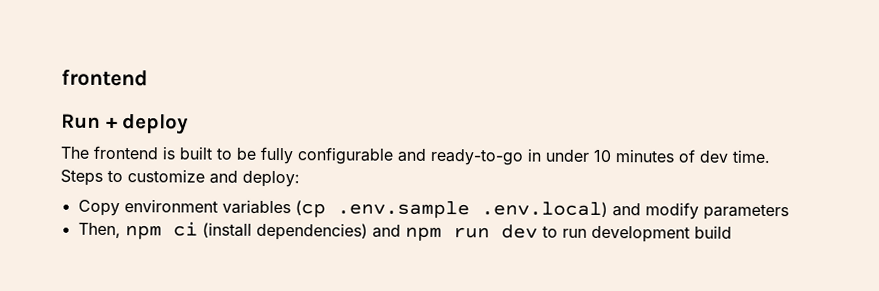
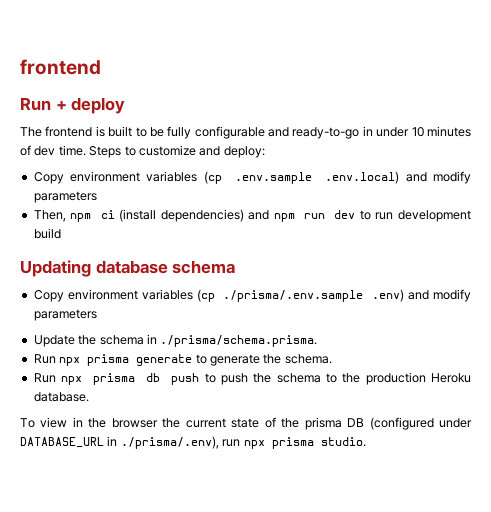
+ Updating database schema
+ Copy environment variables (cp ./prisma/.env.sample .env) and modify parameters
+ Update the schema in ./prisma/schema.prisma.
+ Run npx prisma generate to generate the schema.
+ Run npx prisma db push to push the schema to the production Heroku database.
+ To view in the browser the current state of the prisma DB (configured under DATABASE_URL in ./prisma/.env), run npx prisma studio.

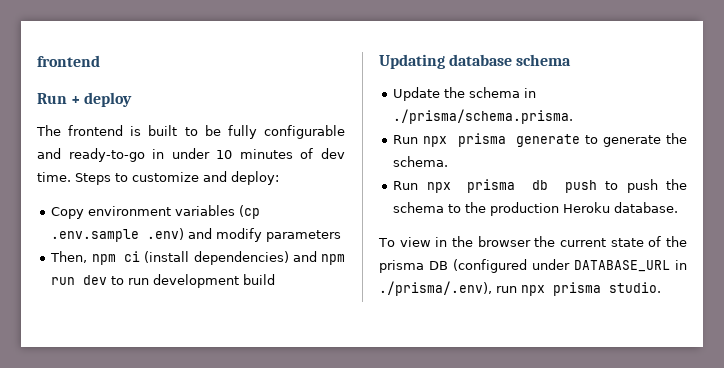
- Copy environment variables (cp .env.sample .env.local) and modify parameters
+ Copy environment variables (cp .env.sample .env) and modify parameters
- Copy environment variables (cp ./prisma/.env.sample .env) and modify parameters

